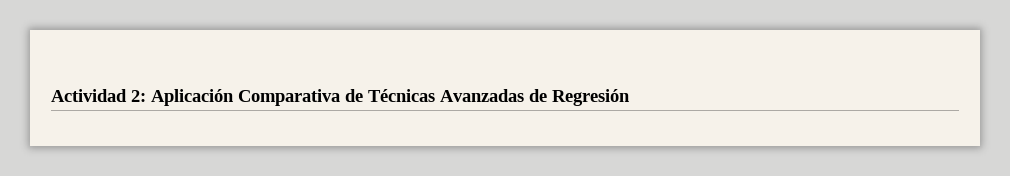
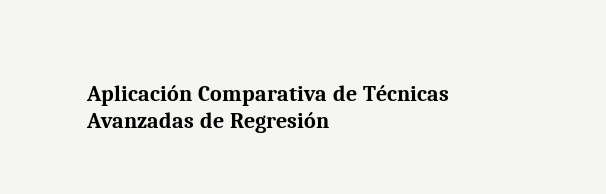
- Actividad 2: Aplicación Comparativa de Técnicas Avanzadas de Regresión
+ Aplicación Comparativa de Técnicas Avanzadas de Regresión

